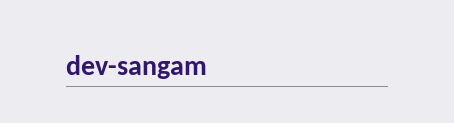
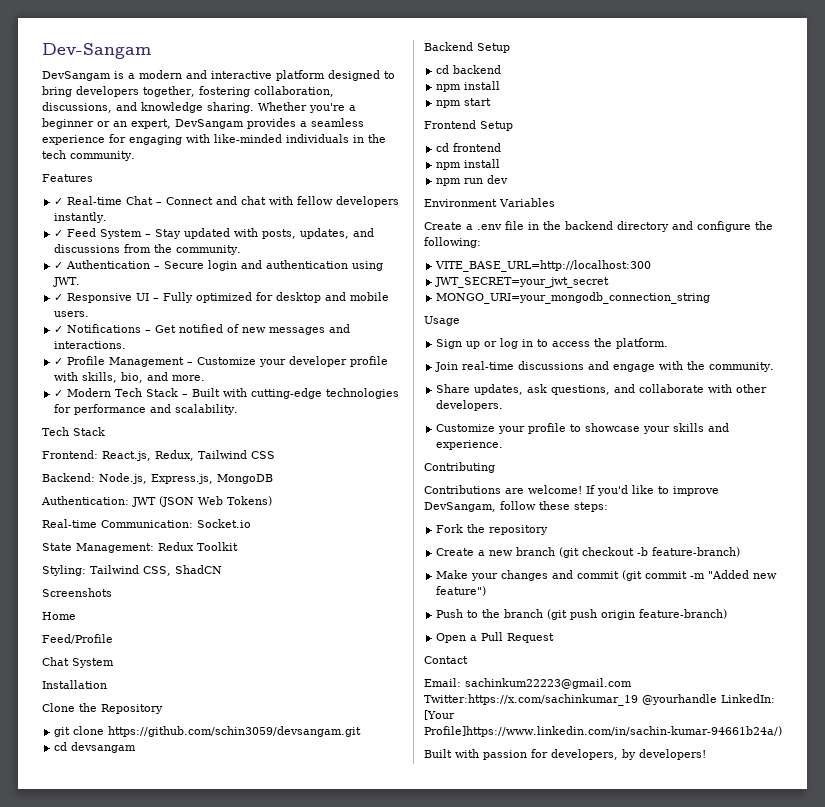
- dev-sangam
+ Dev-Sangam
+ DevSangam is a modern and interactive platform designed to bring developers together, fostering collaboration, discussions, and knowledge sharing. Whether you're a beginner or an expert, DevSangam provides a seamless experience for engaging with like-minded individuals in the tech community.
+ Features
+ ✓ Real-time Chat – Connect and chat with fellow developers instantly.
+ ✓ Feed System – Stay updated with posts, updates, and discussions from the community.
+ ✓ Authentication – Secure login and authentication using JWT.
+ ✓ Responsive UI – Fully optimized for desktop and mobile users.
+ ✓ Notifications – Get notified of new messages and interactions.
+ ✓ Profile Management – Customize your developer profile with skills, bio, and more.
+ ✓ Modern Tech Stack – Built with cutting-edge technologies for performance and scalability.
+ Tech Stack
+ Frontend: React.js, Redux, Tailwind CSS
+ Backend: Node.js, Express.js, MongoDB
+ Authentication: JWT (JSON Web Tokens)
+ Real-time Communication: Socket.io
+ State Management: Redux Toolkit
+ Styling: Tailwind CSS, ShadCN
+ Screenshots
+ Home
+ Feed/Profile
+ Chat System
+ Installation
+ Clone the Repository
+ git clone https://github.com/schin3059/devsangam.git
+ cd devsangam
+ Backend Setup
+ cd backend
+ npm install
+ npm start
+ Frontend Setup
+ cd frontend
+ npm install
+ npm run dev
+ Environment Variables
+ Create a .env file in the backend directory and configure the following:
+ VITE_BASE_URL=http://localhost:300
+ JWT_SECRET=your_jwt_secret
+ MONGO_URI=your_mongodb_connection_string
+ Usage
+ Sign up or log in to access the platform.
+ Join real-time discussions and engage with the community.
+ Share updates, ask questions, and collaborate with other developers.
+ Customize your profile to showcase your skills and experience.
+ Contributing
+ Contributions are welcome! If you'd like to improve DevSangam, follow these steps:
+ Fork the repository
+ Create a new branch (git checkout -b feature-branch)
+ Make your changes and commit (git commit -m "Added new feature")
+ Push to the branch (git push origin feature-branch)
+ Open a Pull Request
+ Contact
+ Email: sachinkum22223@gmail.com Twitter:https://x.com/sachinkumar_19 @yourhandle LinkedIn: [Your Profile]https://www.linkedin.com/in/sachin-kumar-94661b24a/)
+ Built with passion for developers, by developers!

